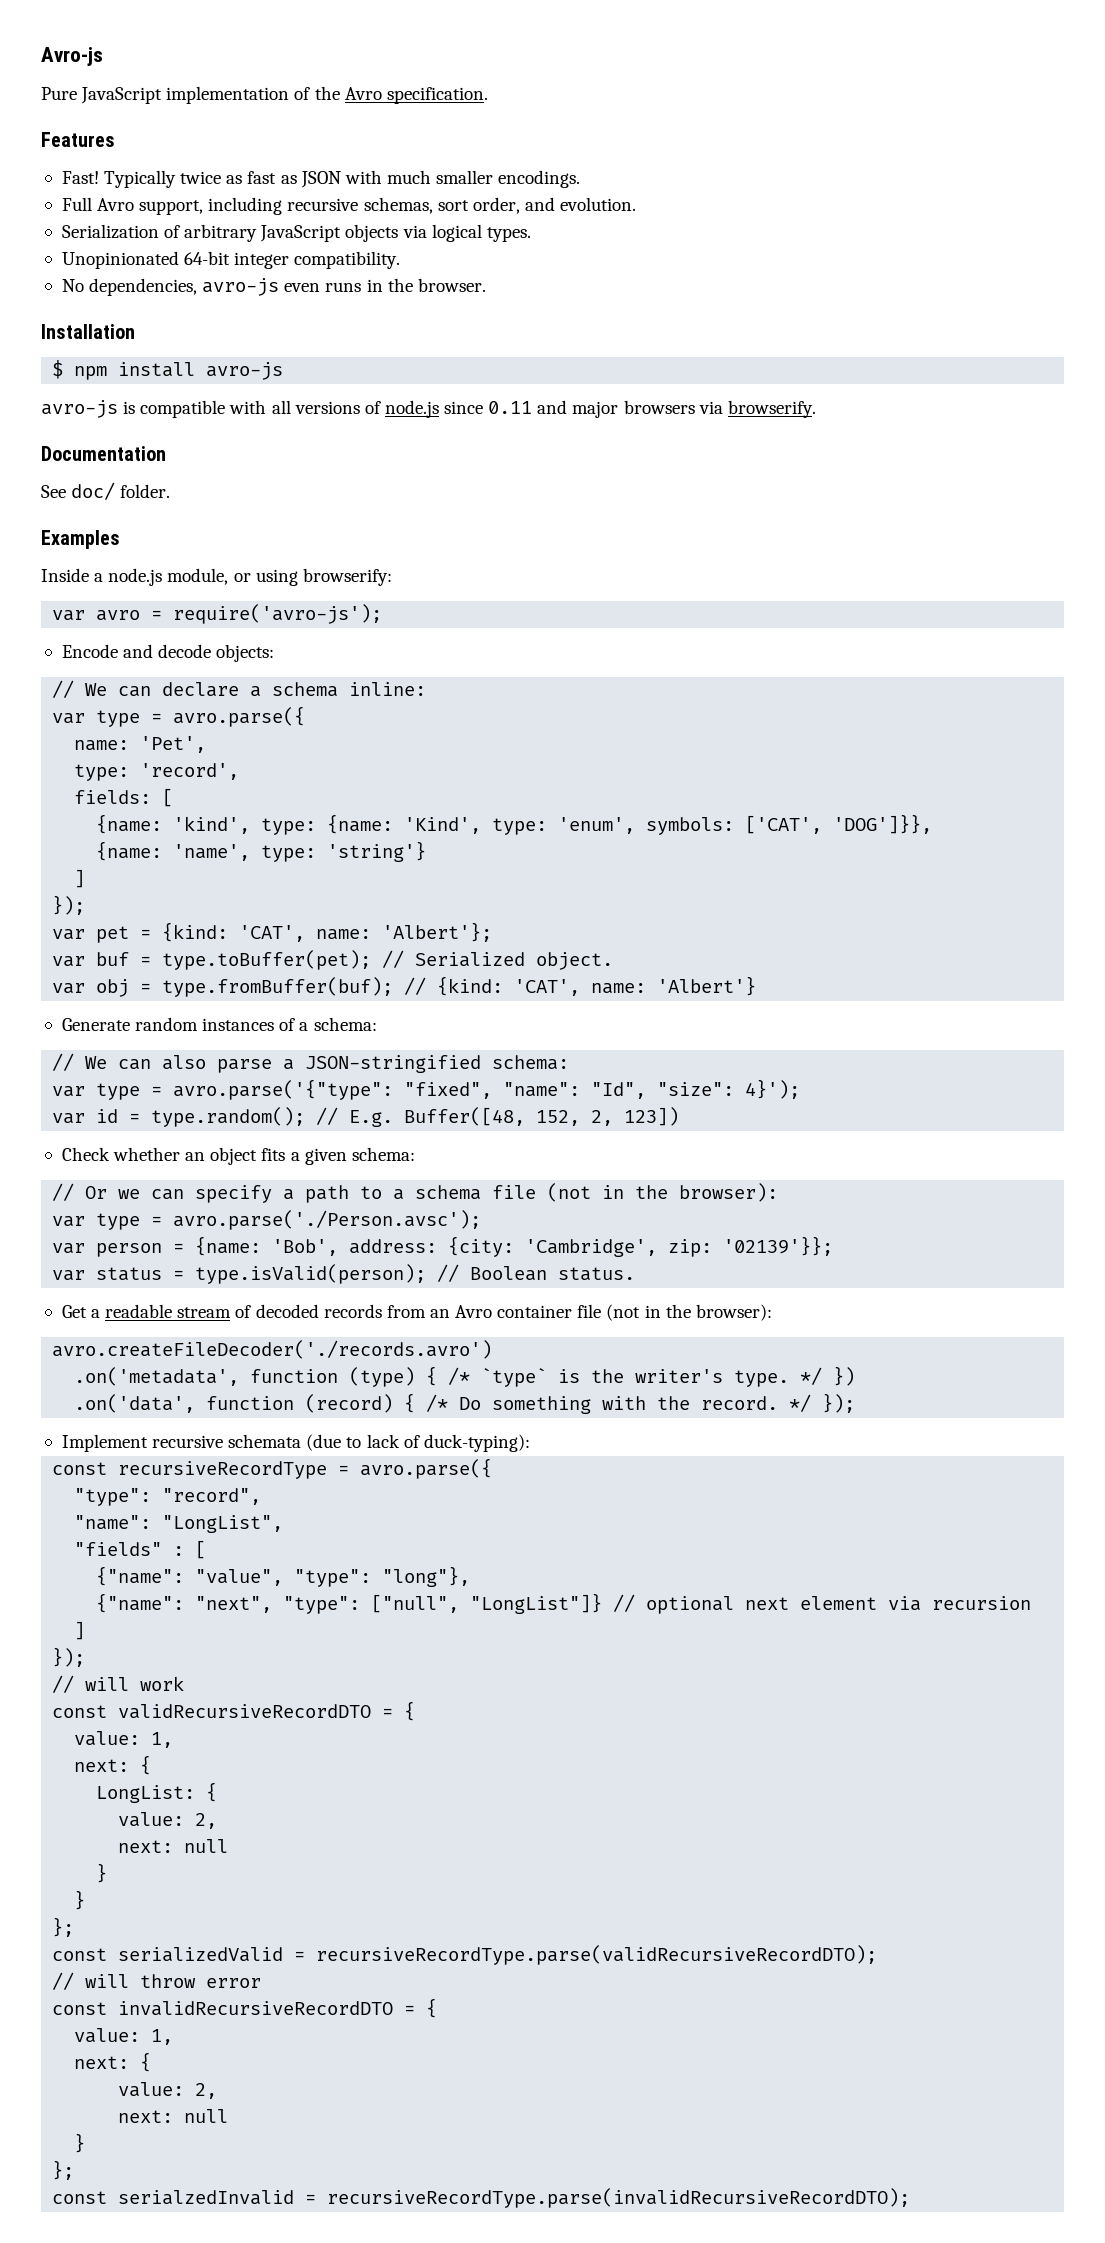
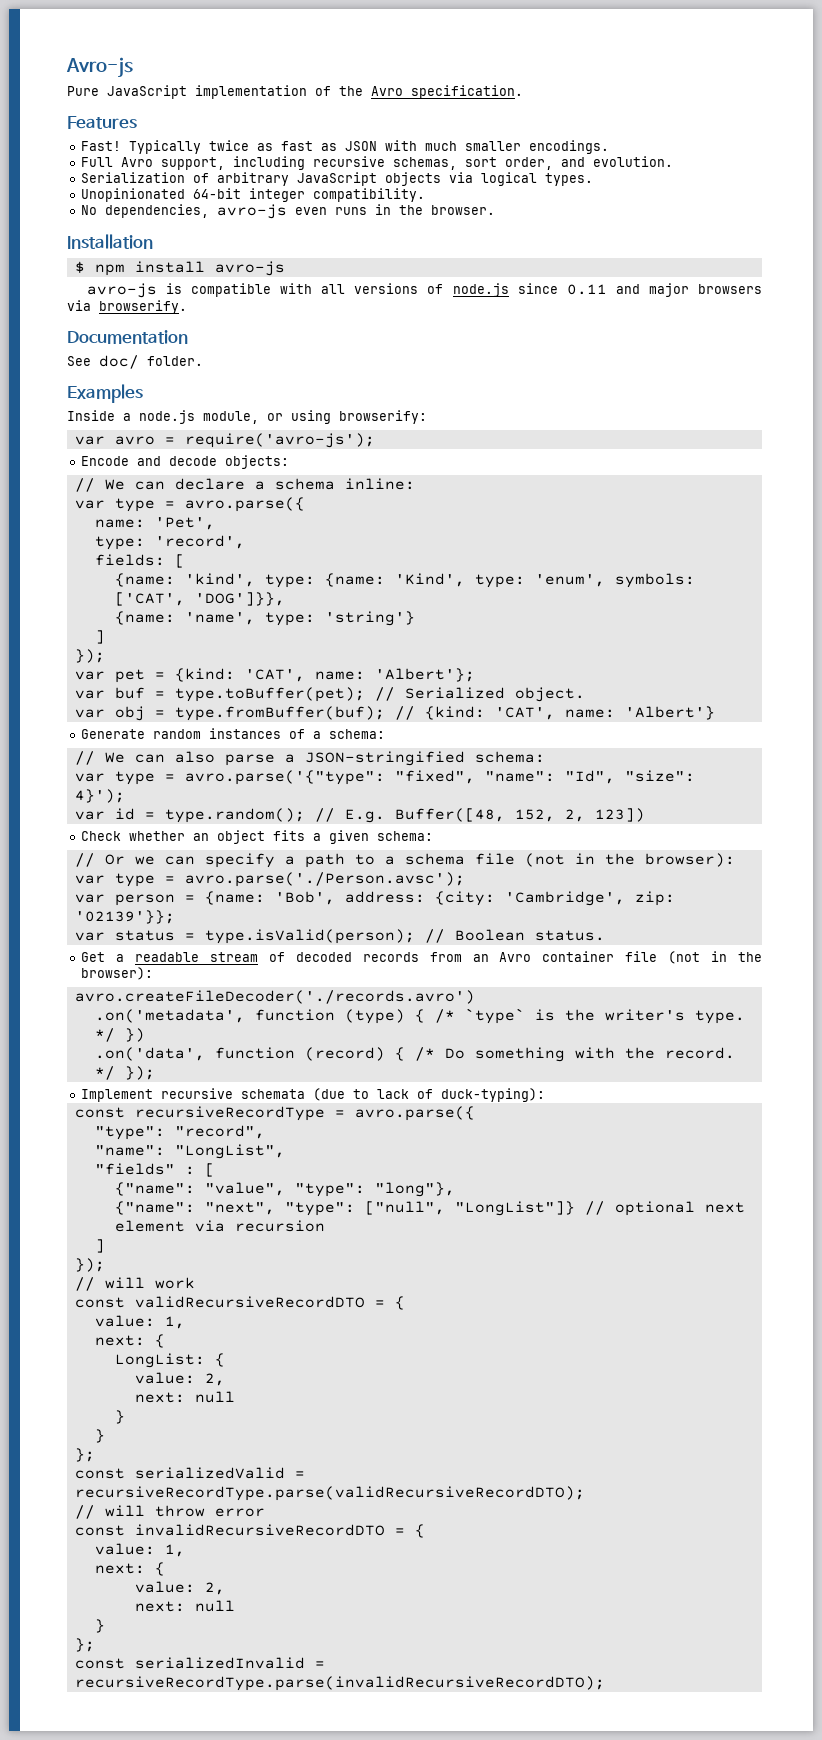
- const serialzedInvalid = recursiveRecordType.parse(invalidRecursiveRecordDTO);
+ const serializedInvalid = recursiveRecordType.parse(invalidRecursiveRecordDTO);

